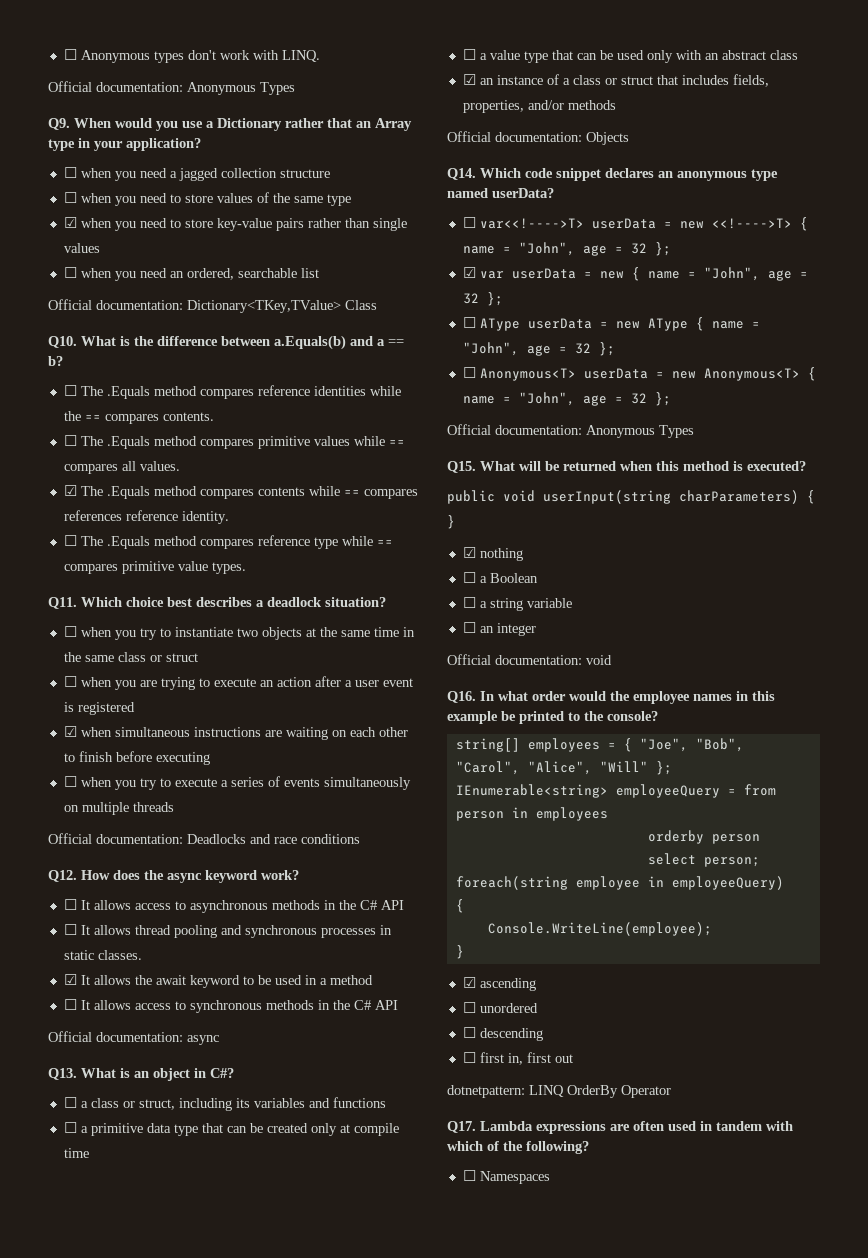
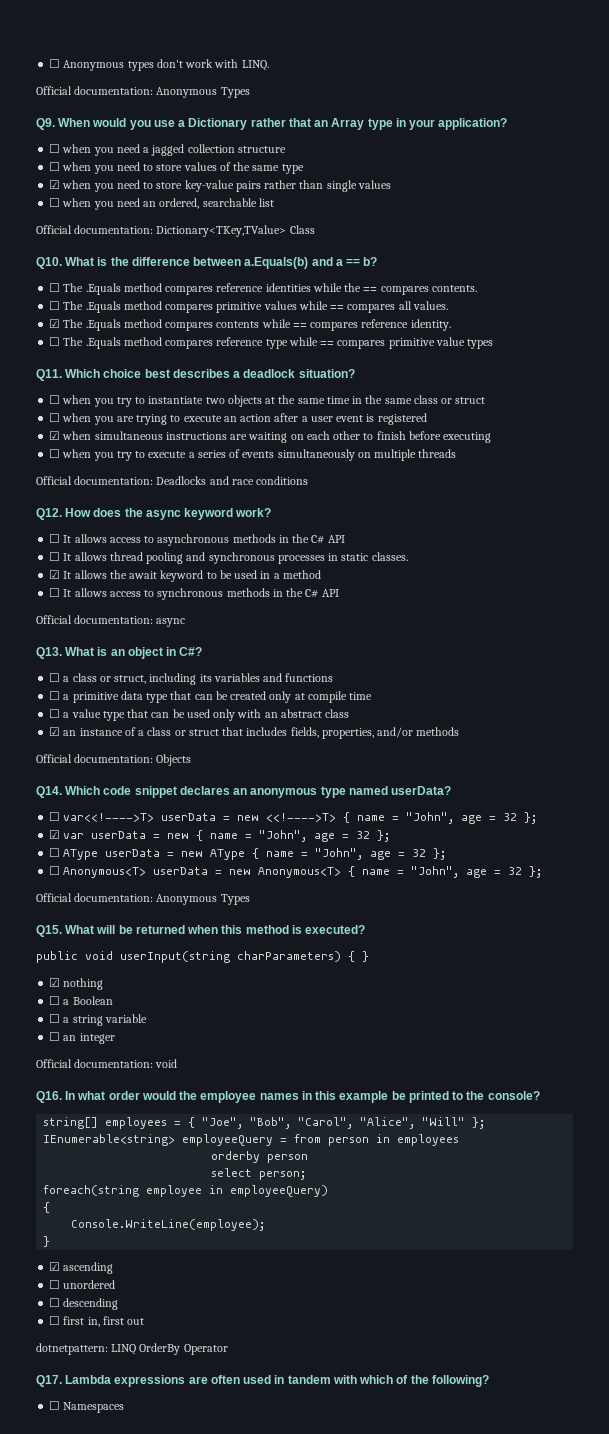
- ☑ The .Equals method compares contents while == compares references reference identity.
+ ☑ The .Equals method compares contents while == compares reference identity.
- ☐ The .Equals method compares reference type while == compares primitive value types.
+ ☐ The .Equals method compares reference type while == compares primitive value types

